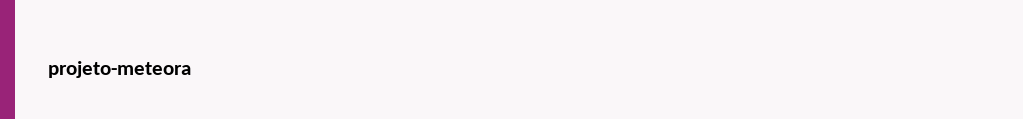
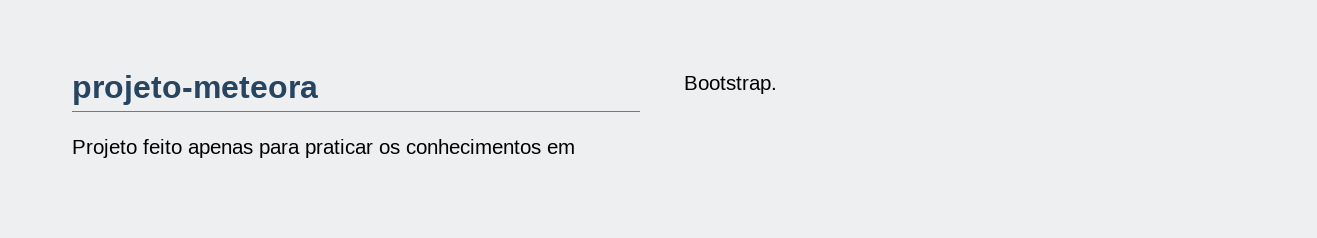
+ Projeto feito apenas para praticar os conhecimentos em Bootstrap.

